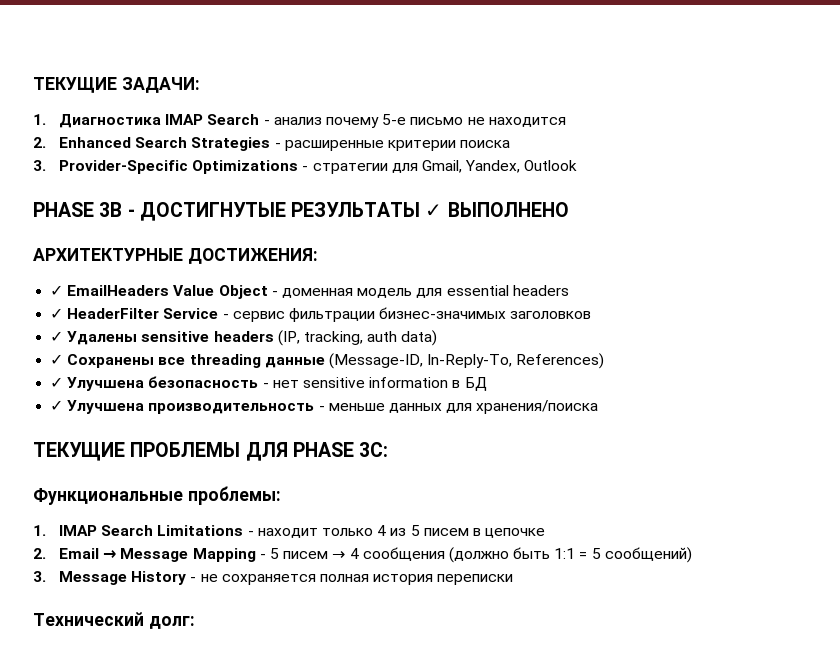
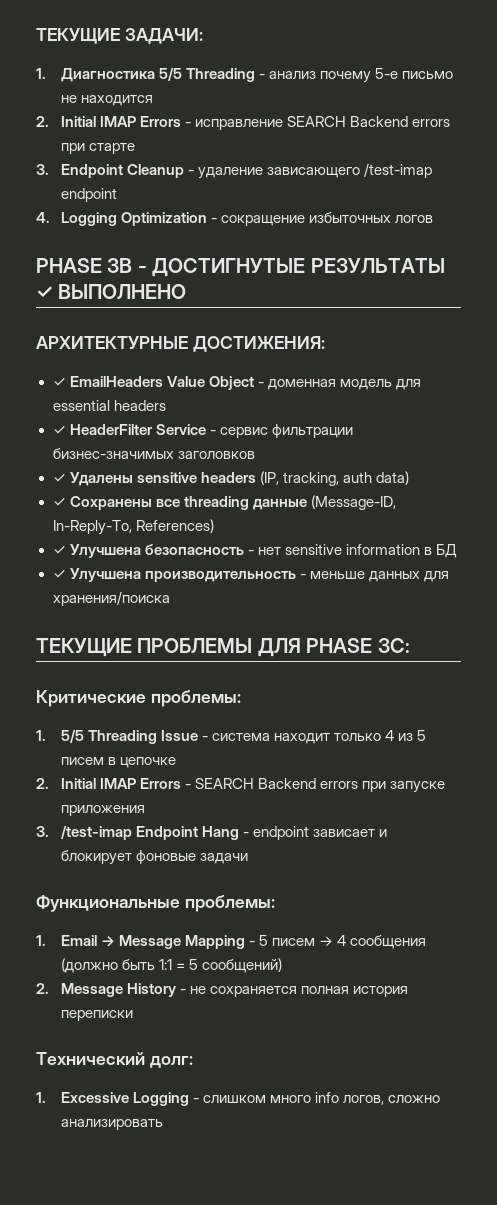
- 1. Диагностика IMAP Search - анализ почему 5-е письмо не находится
+ 1. Диагностика 5/5 Threading - анализ почему 5-е письмо не находится
- 2. Enhanced Search Strategies - расширенные критерии поиска
- 3. Provider-Specific Optimizations - стратегии для Gmail, Yandex, Outlook
+ 2. Initial IMAP Errors - исправление SEARCH Backend errors при старте
+ 3. Endpoint Cleanup - удаление зависающего /test-imap endpoint
+ 4. Logging Optimization - сокращение избыточных логов
- Функциональные проблемы:
- 1. IMAP Search Limitations - находит только 4 из 5 писем в цепочке
+ Критические проблемы:
+ 1. 5/5 Threading Issue - система находит только 4 из 5 писем в цепочке
- 2. Email → Message Mapping - 5 писем → 4 сообщения (должно быть 1:1 = 5 сообщений)
+ 2. Initial IMAP Errors - SEARCH Backend errors при запуске приложения
+ 3. /test-imap Endpoint Hang - endpoint зависает и блокирует фоновые задачи
+ Функциональные проблемы:
+ 1. Email → Message Mapping - 5 писем → 4 сообщения (должно быть 1:1 = 5 сообщений)
- 3. Message History - не сохраняется полная история переписки
+ 2. Message History - не сохраняется полная история переписки
+ 1. Excessive Logging - слишком много info логов, сложно анализировать

